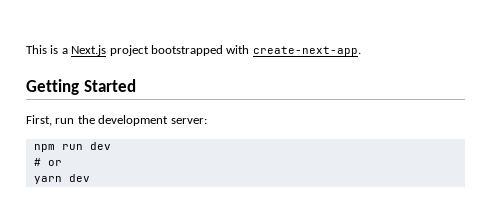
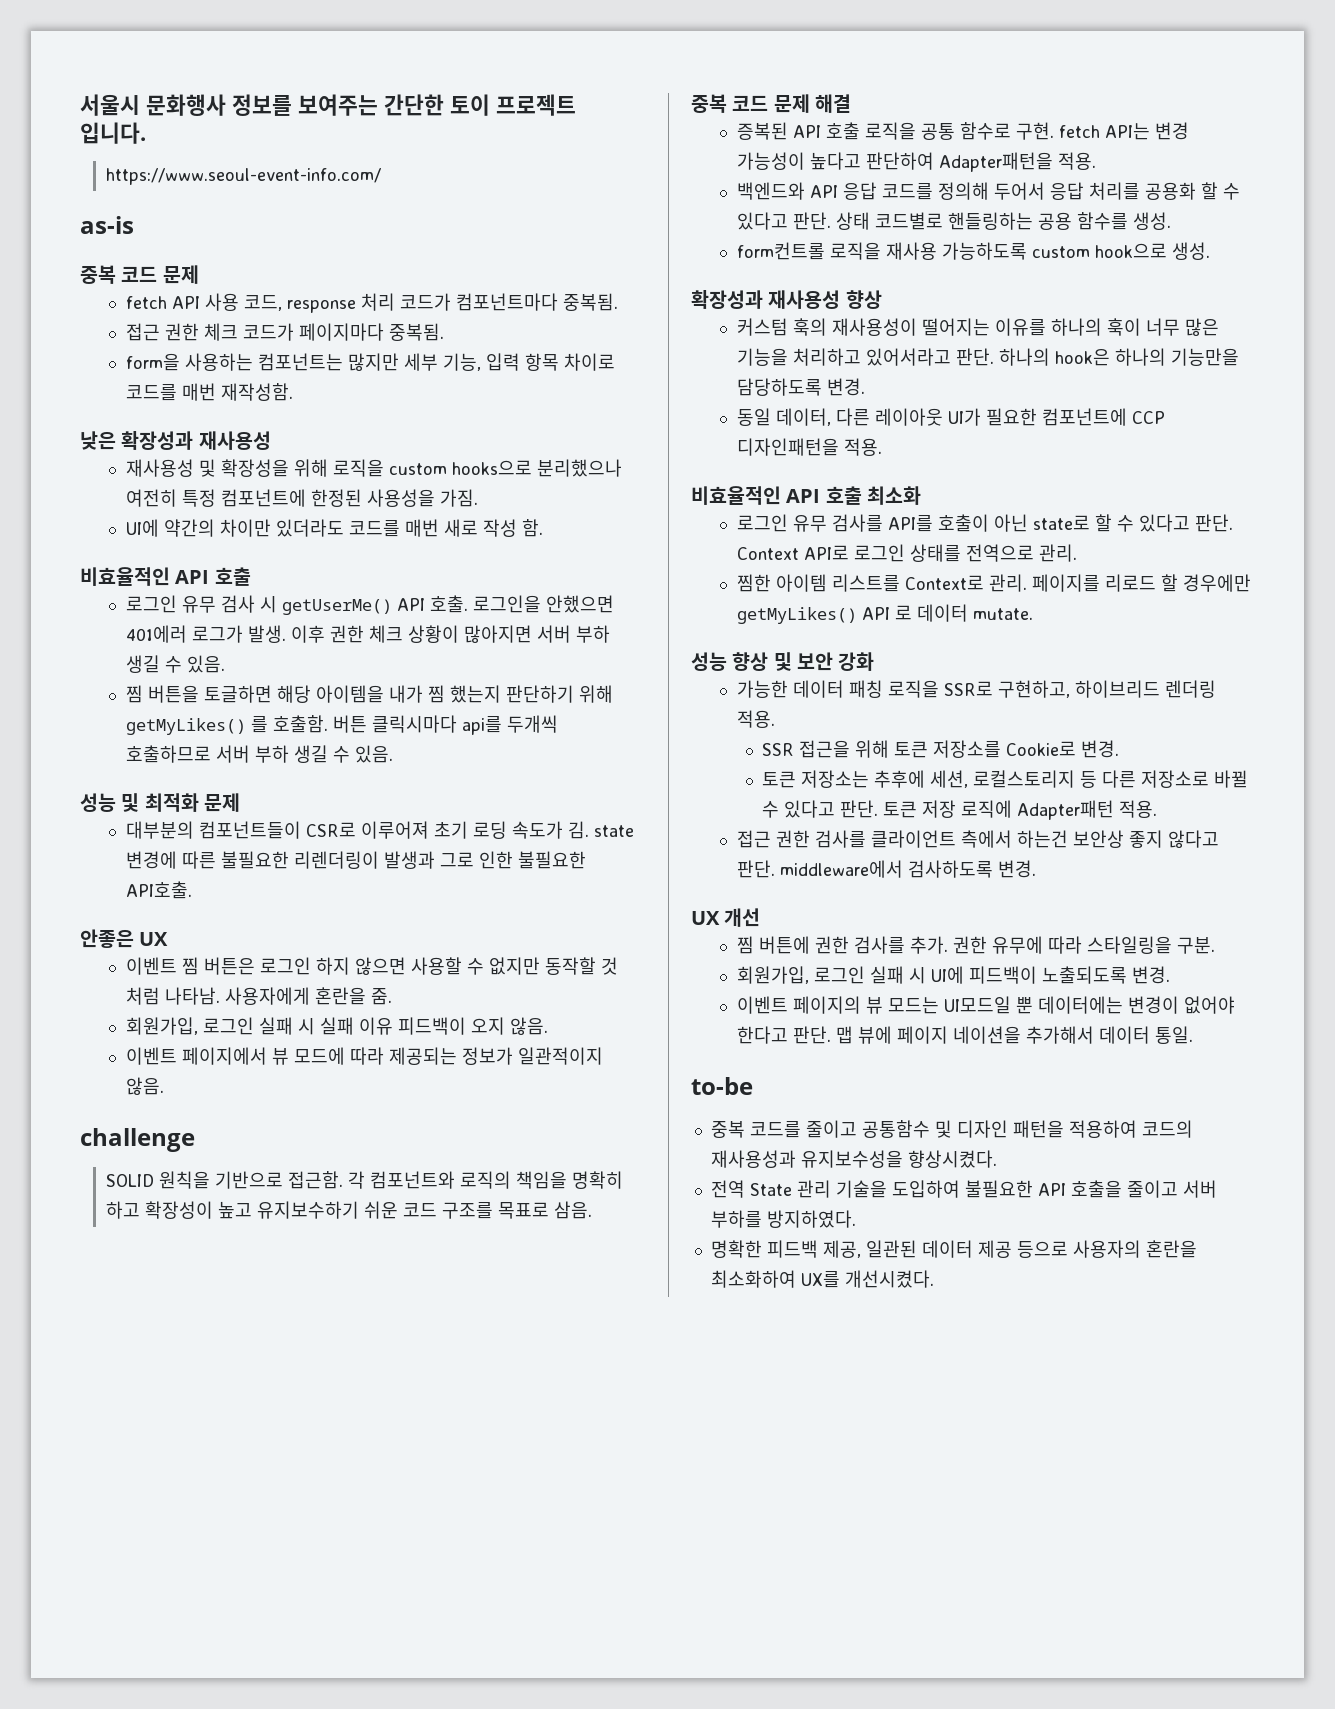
- This is a Next.js project bootstrapped with create-next-app.
- Getting Started
- First, run the development server:
- npm run dev
- # or
- yarn dev
+ 서울시 문화행사 정보를 보여주는 간단한 토이 프로젝트 입니다.
+ https://www.seoul-event-info.com/
+ as-is
+ 중복 코드 문제
+ fetch API 사용 코드, response 처리 코드가 컴포넌트마다 중복됨.
+ 접근 권한 체크 코드가 페이지마다 중복됨.
+ form을 사용하는 컴포넌트는 많지만 세부 기능, 입력 항목 차이로 코드를 매번 재작성함.
+ 낮은 확장성과 재사용성
+ 재사용성 및 확장성을 위해 로직을 custom hooks으로 분리했으나 여전히 특정 컴포넌트에 한정된 사용성을 가짐.
+ UI에 약간의 차이만 있더라도 코드를 매번 새로 작성 함.
+ 비효율적인 API 호출
+ 로그인 유무 검사 시 getUserMe() API 호출. 로그인을 안했으면 401에러 로그가 발생. 이후 권한 체크 상황이 많아지면 서버 부하 생길 수 있음.
+ 찜 버튼을 토글하면 해당 아이템을 내가 찜 했는지 판단하기 위해 getMyLikes() 를 호출함. 버튼 클릭시마다 api를 두개씩 호출하므로 서버 부하 생길 수 있음.
+ 성능 및 최적화 문제
+ 대부분의 컴포넌트들이 CSR로 이루어져 초기 로딩 속도가 김. state 변경에 따른 불필요한 리렌더링이 발생과 그로 인한 불필요한 API호출.
+ 안좋은 UX
+ 이벤트 찜 버튼은 로그인 하지 않으면 사용할 수 없지만 동작할 것 처럼 나타남. 사용자에게 혼란을 줌.
+ 회원가입, 로그인 실패 시 실패 이유 피드백이 오지 않음.
+ 이벤트 페이지에서 뷰 모드에 따라 제공되는 정보가 일관적이지 않음.
+ challenge
+ SOLID 원칙을 기반으로 접근함. 각 컴포넌트와 로직의 책임을 명확히 하고 확장성이 높고 유지보수하기 쉬운 코드 구조를 목표로 삼음.
+ 중복 코드 문제 해결
+ 증복된 API 호출 로직을 공통 함수로 구현. fetch API는 변경 가능성이 높다고 판단하여 Adapter패턴을 적용.
+ 백엔드와 API 응답 코드를 정의해 두어서 응답 처리를 공용화 할 수 있다고 판단. 상태 코드별로 핸들링하는 공용 함수를 생성.
+ form컨트롤 로직을 재사용 가능하도록 custom hook으로 생성.
+ 확장성과 재사용성 향상
+ 커스텀 훅의 재사용성이 떨어지는 이유를 하나의 훅이 너무 많은 기능을 처리하고 있어서라고 판단. 하나의 hook은 하나의 기능만을 담당하도록 변경.
+ 동일 데이터, 다른 레이아웃 UI가 필요한 컴포넌트에 CCP 디자인패턴을 적용.
+ 비효율적인 API 호출 최소화
+ 로그인 유무 검사를 API를 호출이 아닌 state로 할 수 있다고 판단. Context API로 로그인 상태를 전역으로 관리.
+ 찜한 아이템 리스트를 Context로 관리. 페이지를 리로드 할 경우에만 getMyLikes() API 로 데이터 mutate.
+ 성능 향상 및 보안 강화
+ 가능한 데이터 패칭 로직을 SSR로 구현하고, 하이브리드 렌더링 적용.
+ SSR 접근을 위해 토큰 저장소를 Cookie로 변경.
+ 토큰 저장소는 추후에 세션, 로컬스토리지 등 다른 저장소로 바뀔 수 있다고 판단. 토큰 저장 로직에 Adapter패턴 적용.
+ 접근 권한 검사를 클라이언트 측에서 하는건 보안상 좋지 않다고 판단. middleware에서 검사하도록 변경.
+ UX 개선
+ 찜 버튼에 권한 검사를 추가. 권한 유무에 따라 스타일링을 구분.
+ 회원가입, 로그인 실패 시 UI에 피드백이 노출되도록 변경.
+ 이벤트 페이지의 뷰 모드는 UI모드일 뿐 데이터에는 변경이 없어야 한다고 판단. 맵 뷰에 페이지 네이션을 추가해서 데이터 통일.
+ to-be
+ 중복 코드를 줄이고 공통함수 및 디자인 패턴을 적용하여 코드의 재사용성과 유지보수성을 향상시켰다.
+ 전역 State 관리 기술을 도입하여 불필요한 API 호출을 줄이고 서버 부하를 방지하였다.
+ 명확한 피드백 제공, 일관된 데이터 제공 등으로 사용자의 혼란을 최소화하여 UX를 개선시켰다.

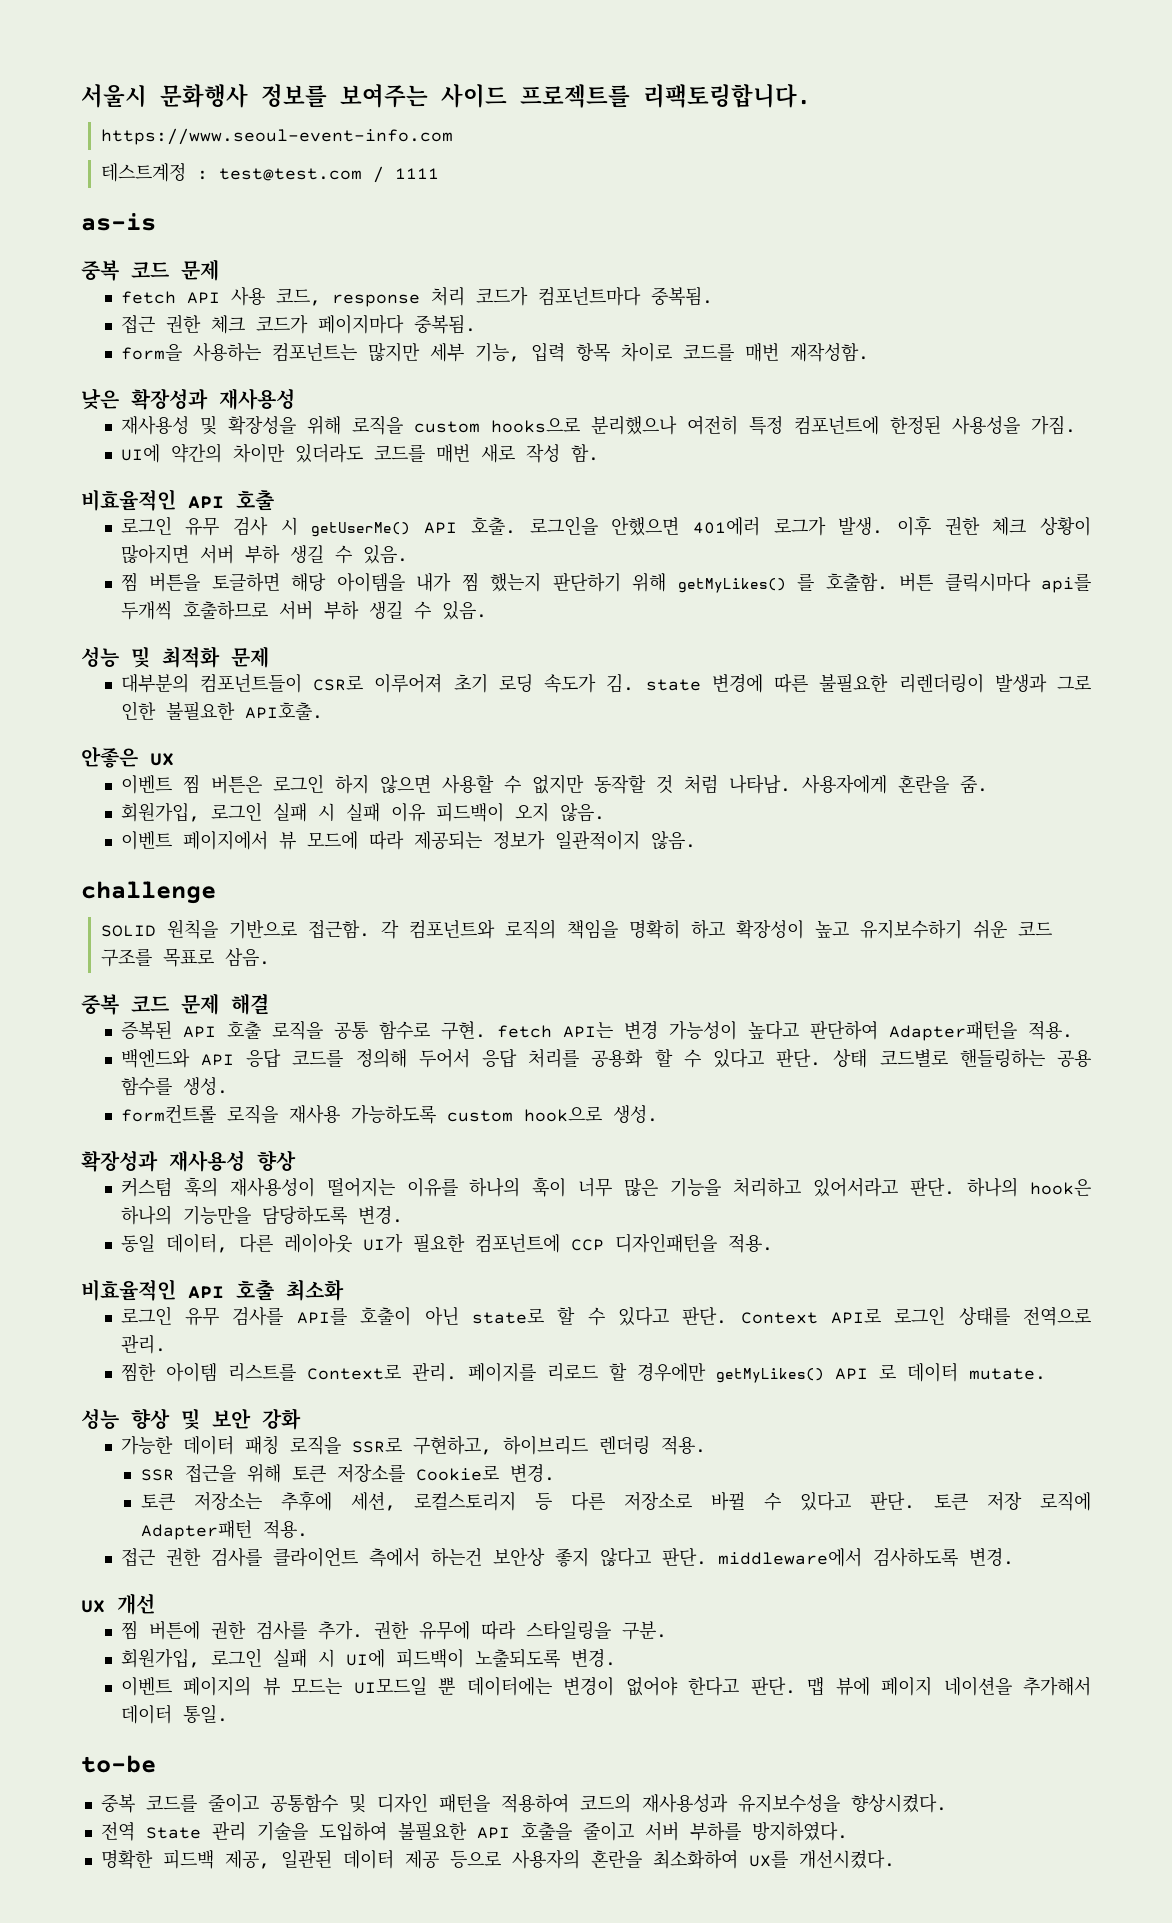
- 서울시 문화행사 정보를 보여주는 간단한 토이 프로젝트 입니다.
- https://www.seoul-event-info.com/
+ 서울시 문화행사 정보를 보여주는 사이드 프로젝트를 리팩토링합니다.
+ https://www.seoul-event-info.com
+ 테스트계정 : test@test.com / 1111

